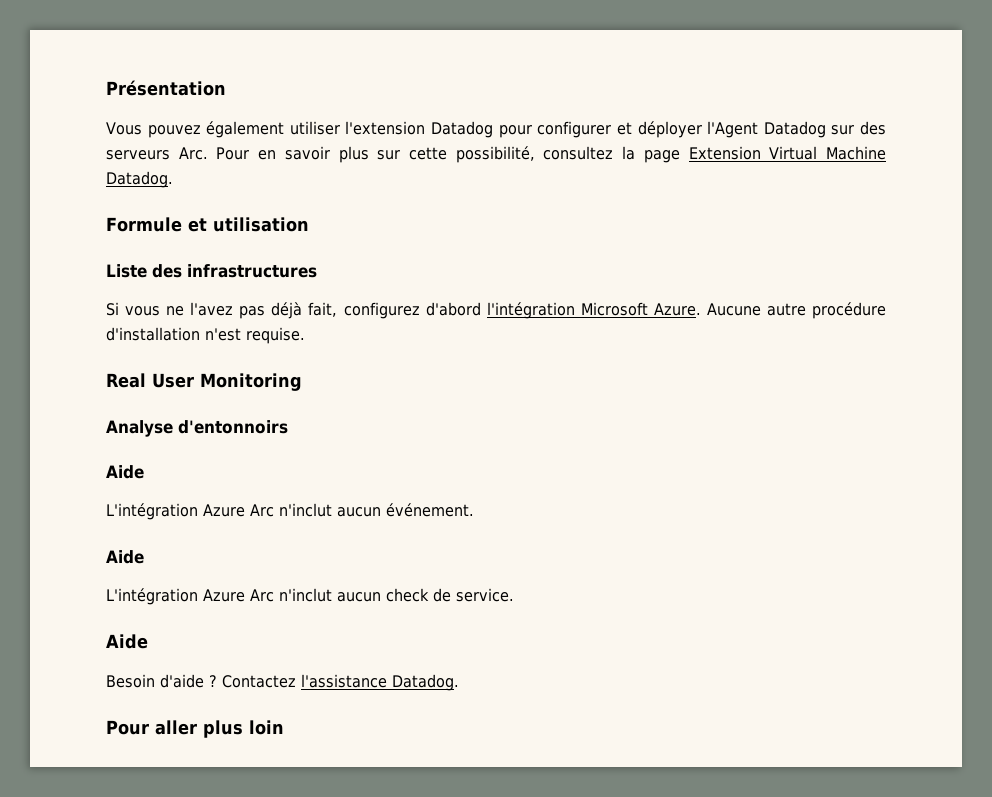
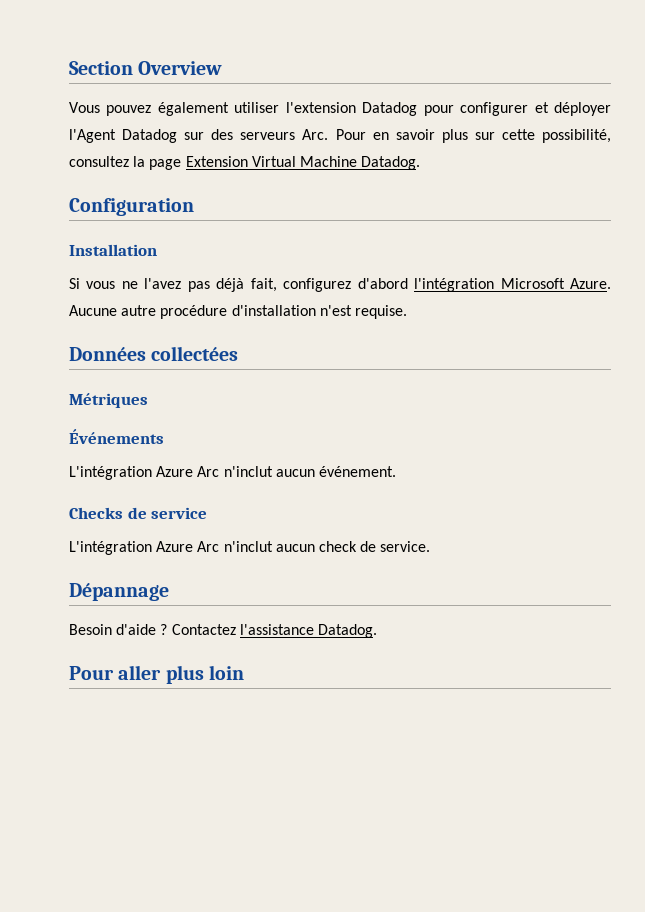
- Présentation
+ Section Overview
- Formule et utilisation
- Liste des infrastructures
+ Configuration
+ Installation
- Real User Monitoring
- Analyse d'entonnoirs
- Aide
+ Données collectées
+ Métriques
+ Événements
  L'intégration Azure Arc n'inclut aucun événement.
- Aide
+ Checks de service
  L'intégration Azure Arc n'inclut aucun check de service.
- Aide
+ Dépannage

